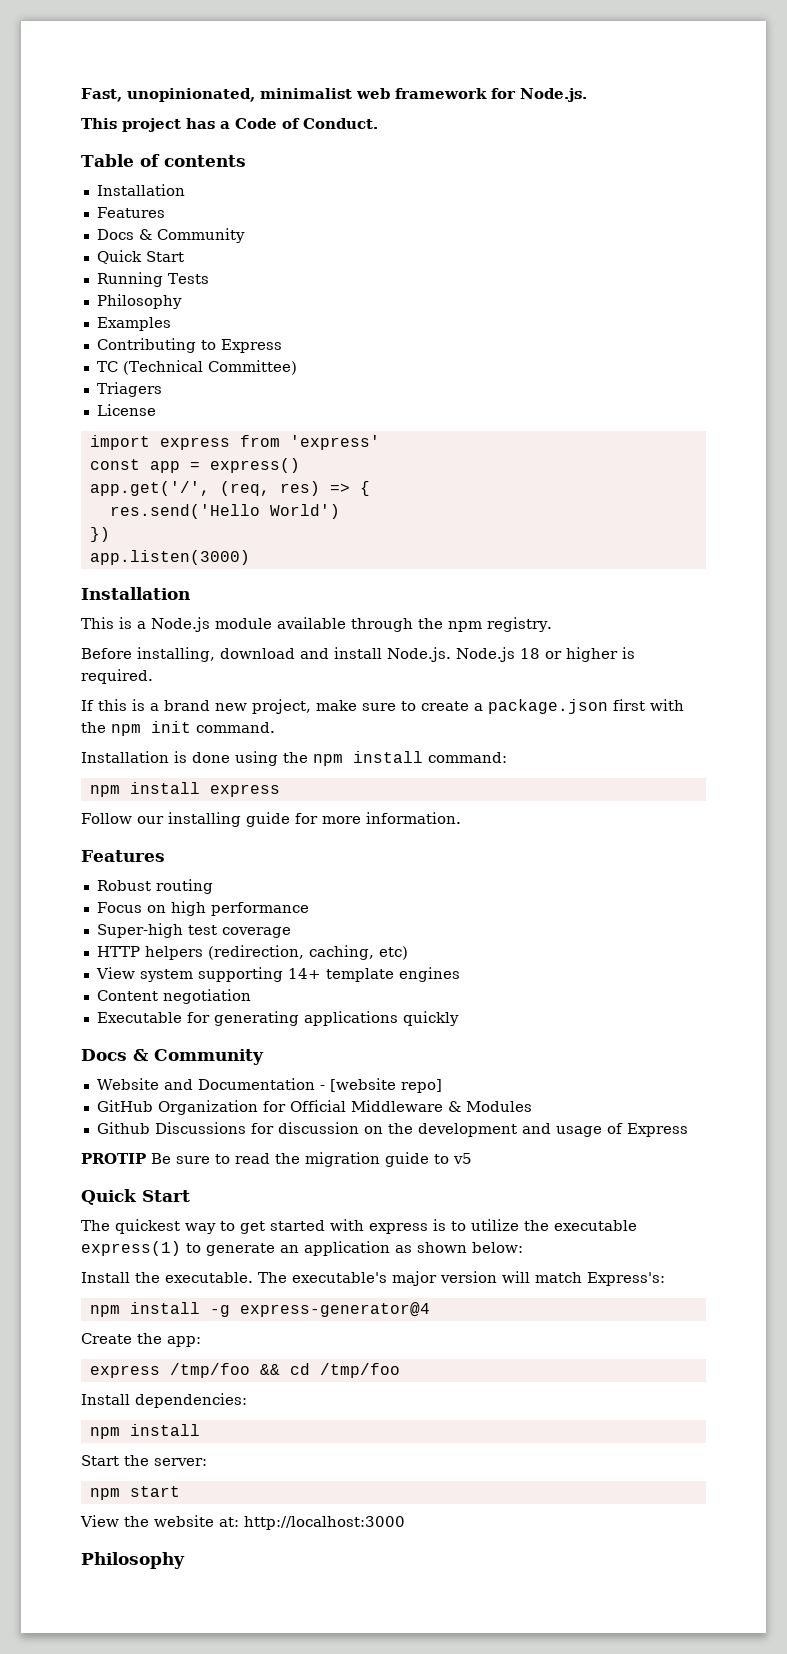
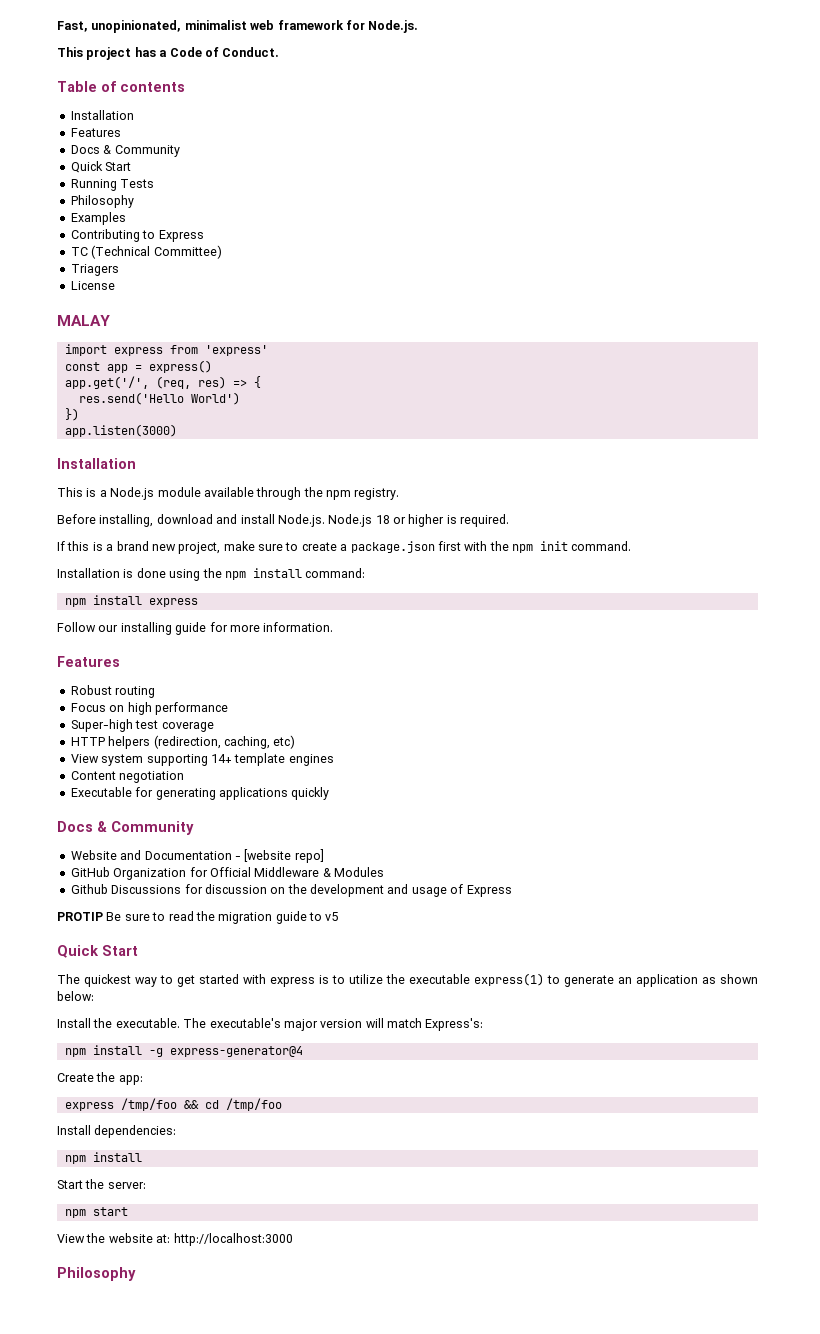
+ MALAY

